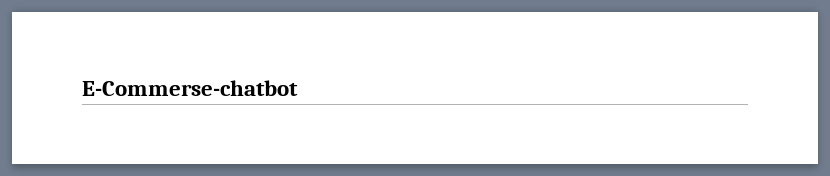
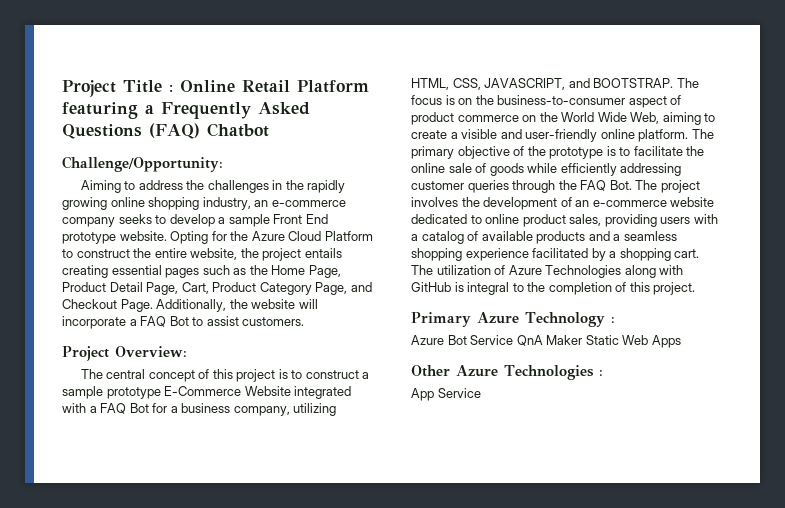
- E-Commerse-chatbot
+ Project Title : Online Retail Platform featuring a Frequently Asked Questions (FAQ) Chatbot
+ Challenge/Opportunity:
+ Aiming to address the challenges in the rapidly growing online shopping industry, an e-commerce company seeks to develop a sample Front End prototype website. Opting for the Azure Cloud Platform to construct the entire website, the project entails creating essential pages such as the Home Page, Product Detail Page, Cart, Product Category Page, and Checkout Page. Additionally, the website will incorporate a FAQ Bot to assist customers.
+ Project Overview:
+ The central concept of this project is to construct a sample prototype E-Commerce Website integrated with a FAQ Bot for a business company, utilizing HTML, CSS, JAVASCRIPT, and BOOTSTRAP. The focus is on the business-to-consumer aspect of product commerce on the World Wide Web, aiming to create a visible and user-friendly online platform. The primary objective of the prototype is to facilitate the online sale of goods while efficiently addressing customer queries through the FAQ Bot. The project involves the development of an e-commerce website dedicated to online product sales, providing users with a catalog of available products and a seamless shopping experience facilitated by a shopping cart. The utilization of Azure Technologies along with GitHub is integral to the completion of this project.
+ Primary Azure Technology :
+ Azure Bot Service QnA Maker Static Web Apps
+ Other Azure Technologies :
+ App Service

